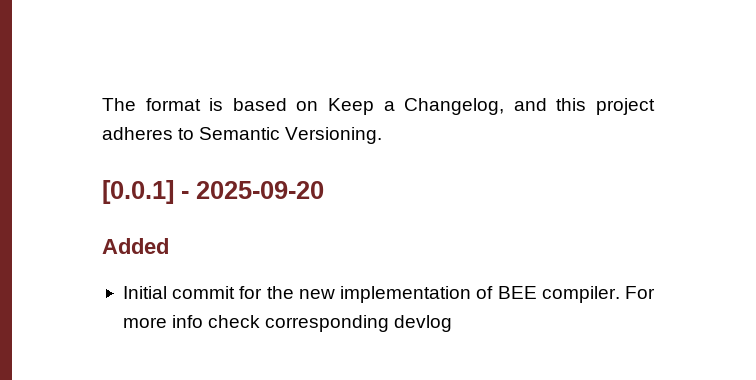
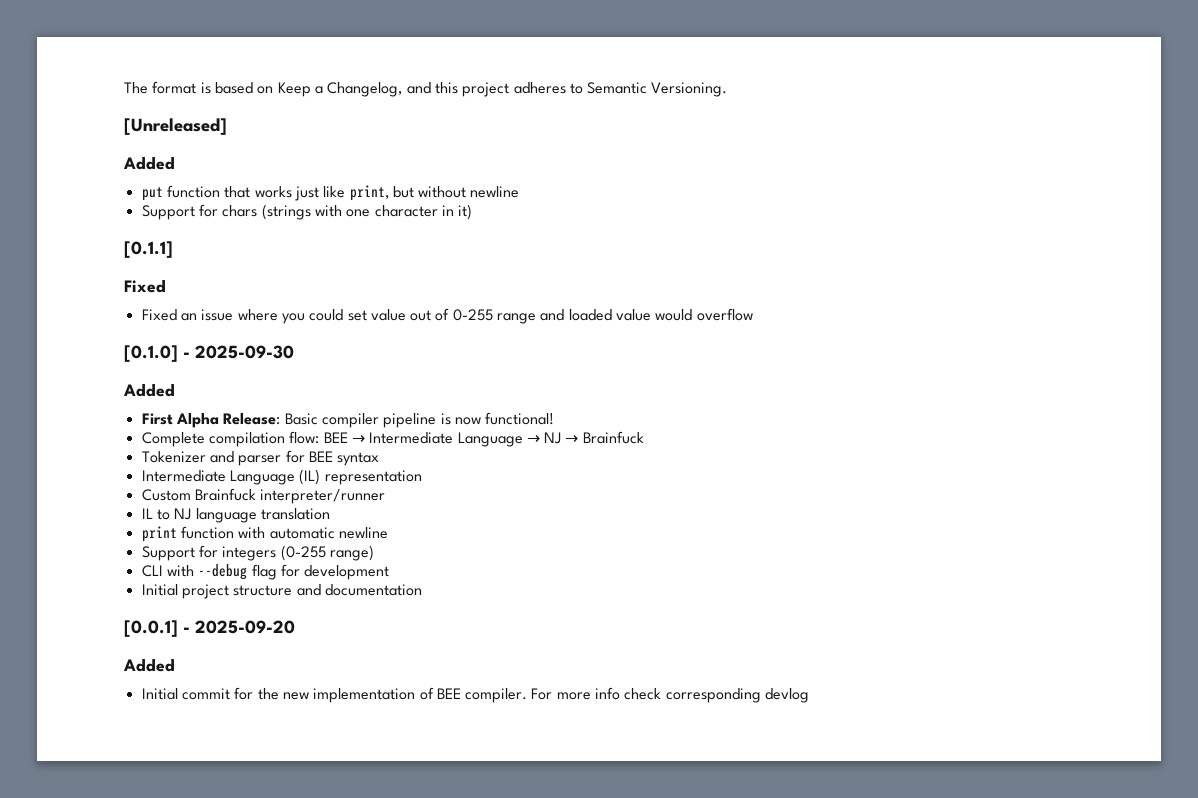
+ [Unreleased]
+ Added
+ put function that works just like print, but without newline
+ Support for chars (strings with one character in it)
+ [0.1.1]
+ Fixed
+ Fixed an issue where you could set value out of 0-255 range and loaded value would overflow
+ [0.1.0] - 2025-09-30
+ Added
+ First Alpha Release: Basic compiler pipeline is now functional!
+ Complete compilation flow: BEE → Intermediate Language → NJ → Brainfuck
+ Tokenizer and parser for BEE syntax
+ Intermediate Language (IL) representation
+ Custom Brainfuck interpreter/runner
+ IL to NJ language translation
+ print function with automatic newline
+ Support for integers (0-255 range)
+ CLI with --debug flag for development
+ Initial project structure and documentation

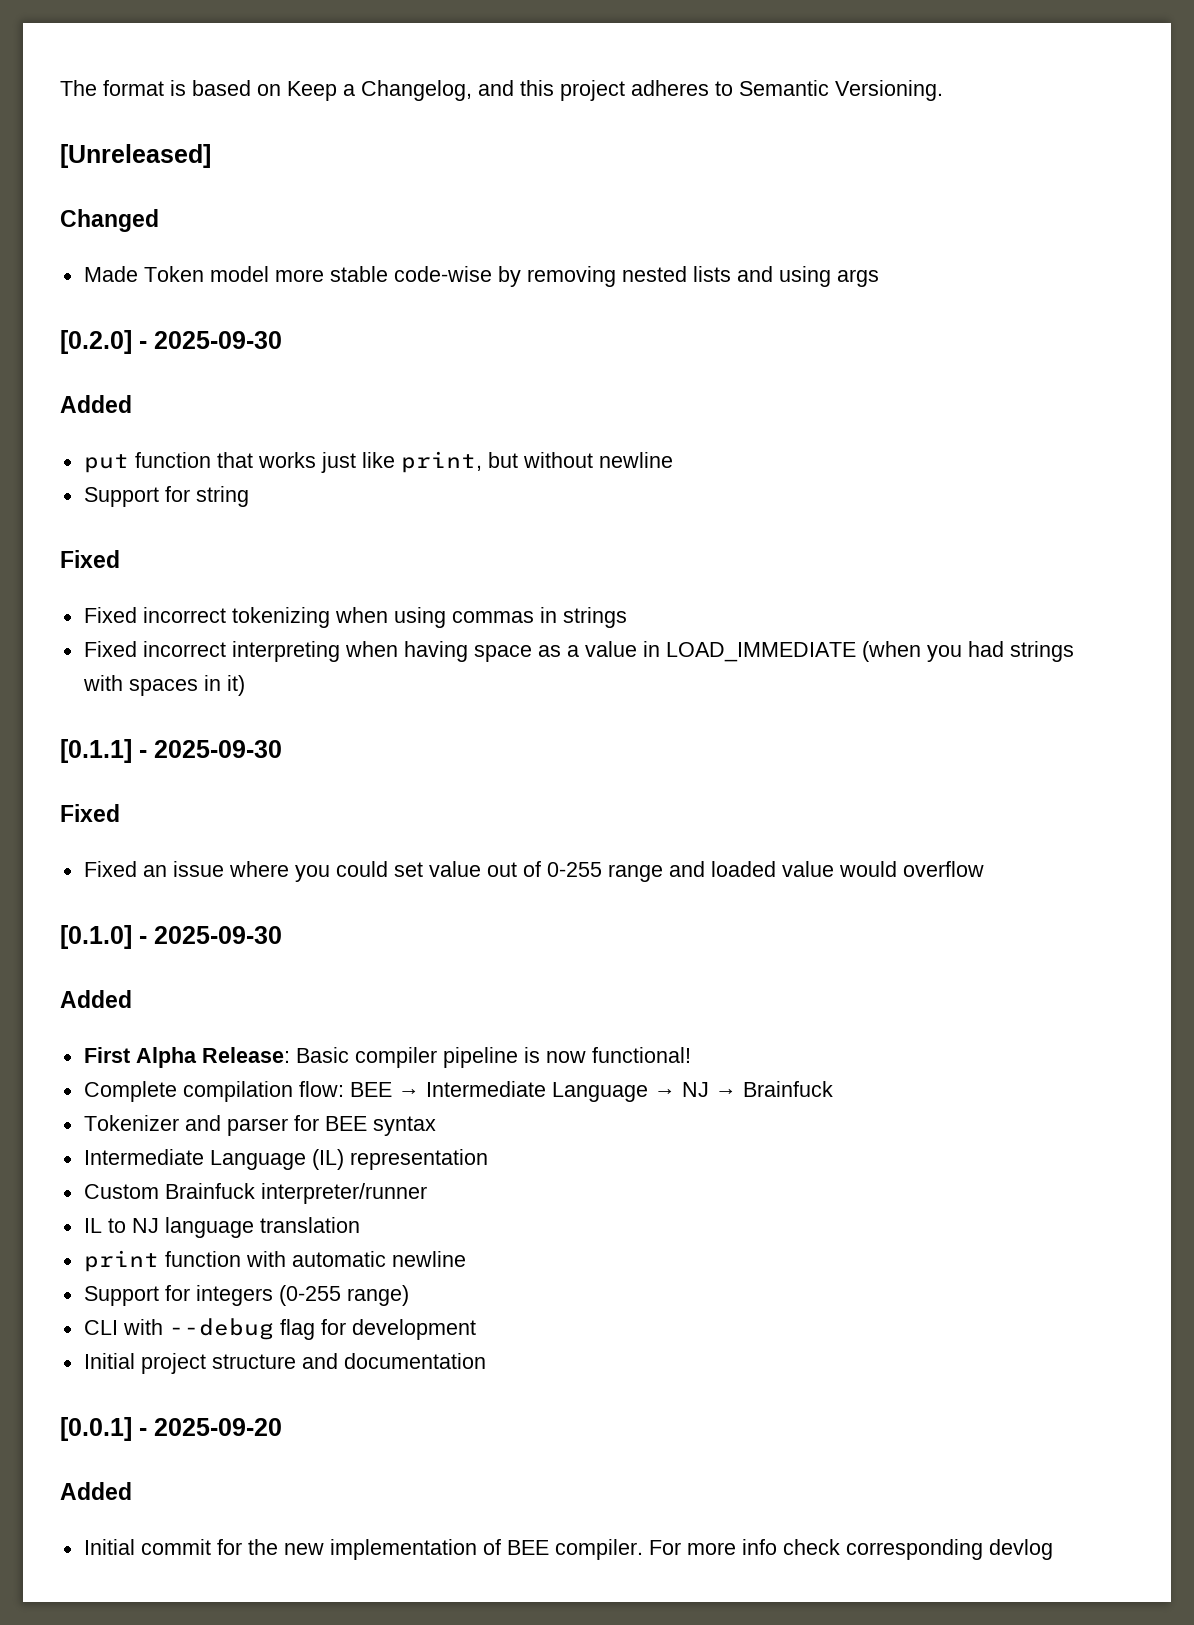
+ Changed
+ Made Token model more stable code-wise by removing nested lists and using args
+ [0.2.0] - 2025-09-30
- Support for chars (strings with one character in it)
+ Support for string
+ Fixed
+ Fixed incorrect tokenizing when using commas in strings
+ Fixed incorrect interpreting when having space as a value in LOAD_IMMEDIATE (when you had strings with spaces in it)
- [0.1.1]
+ [0.1.1] - 2025-09-30

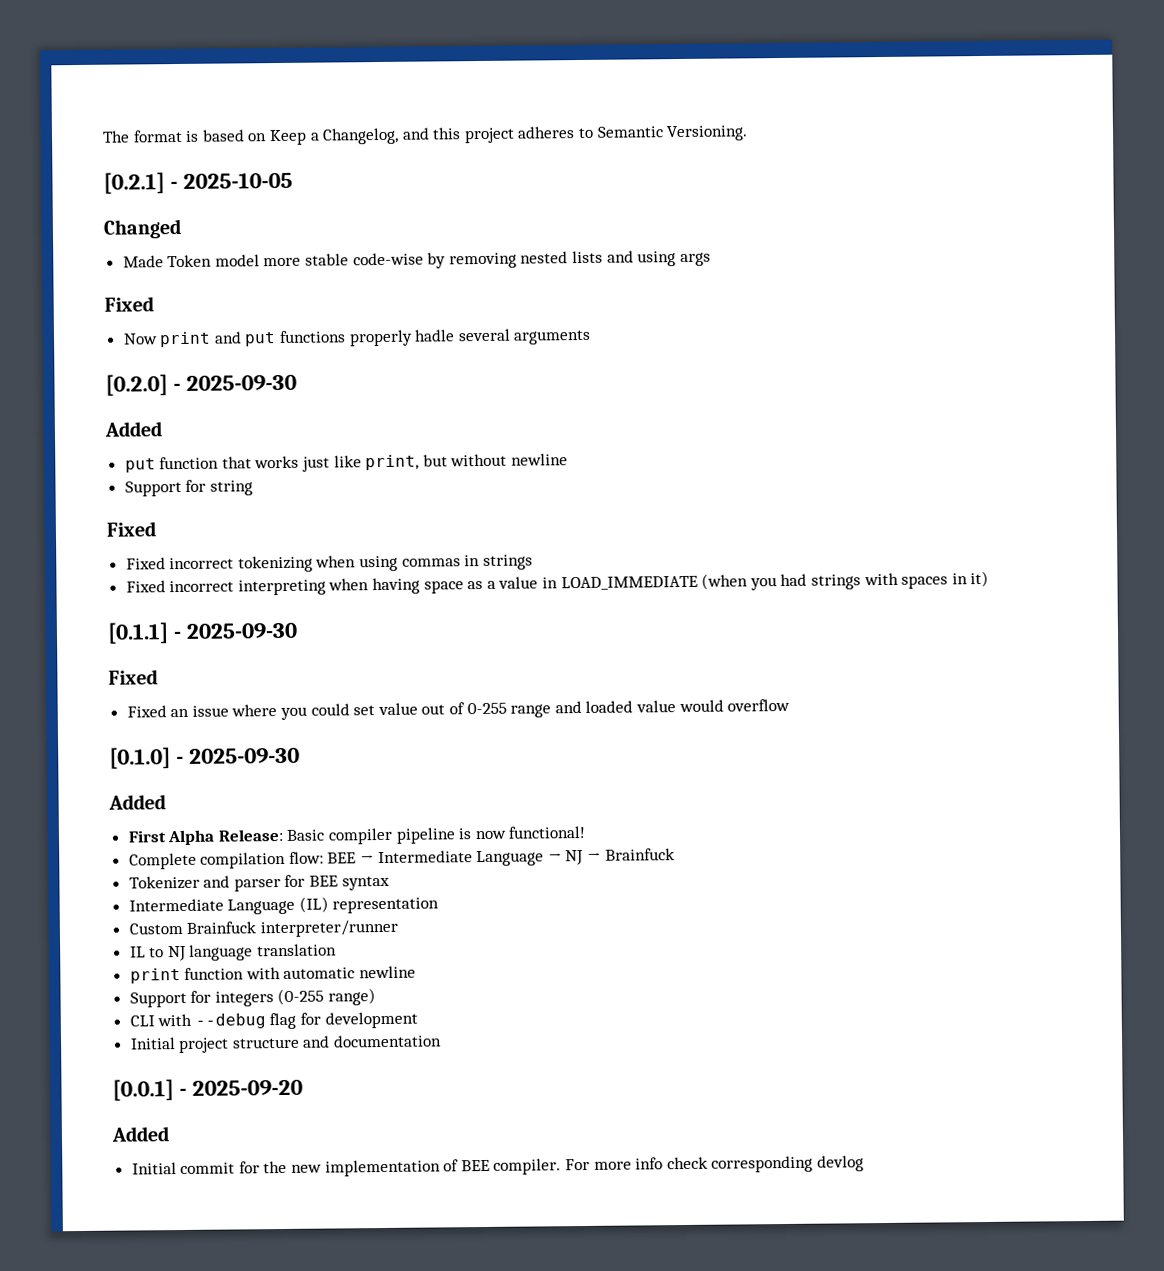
- [Unreleased]
+ [0.2.1] - 2025-10-05
  Made Token model more stable code-wise by removing nested lists and using args
+ Fixed
+ Now print and put functions properly hadle several arguments

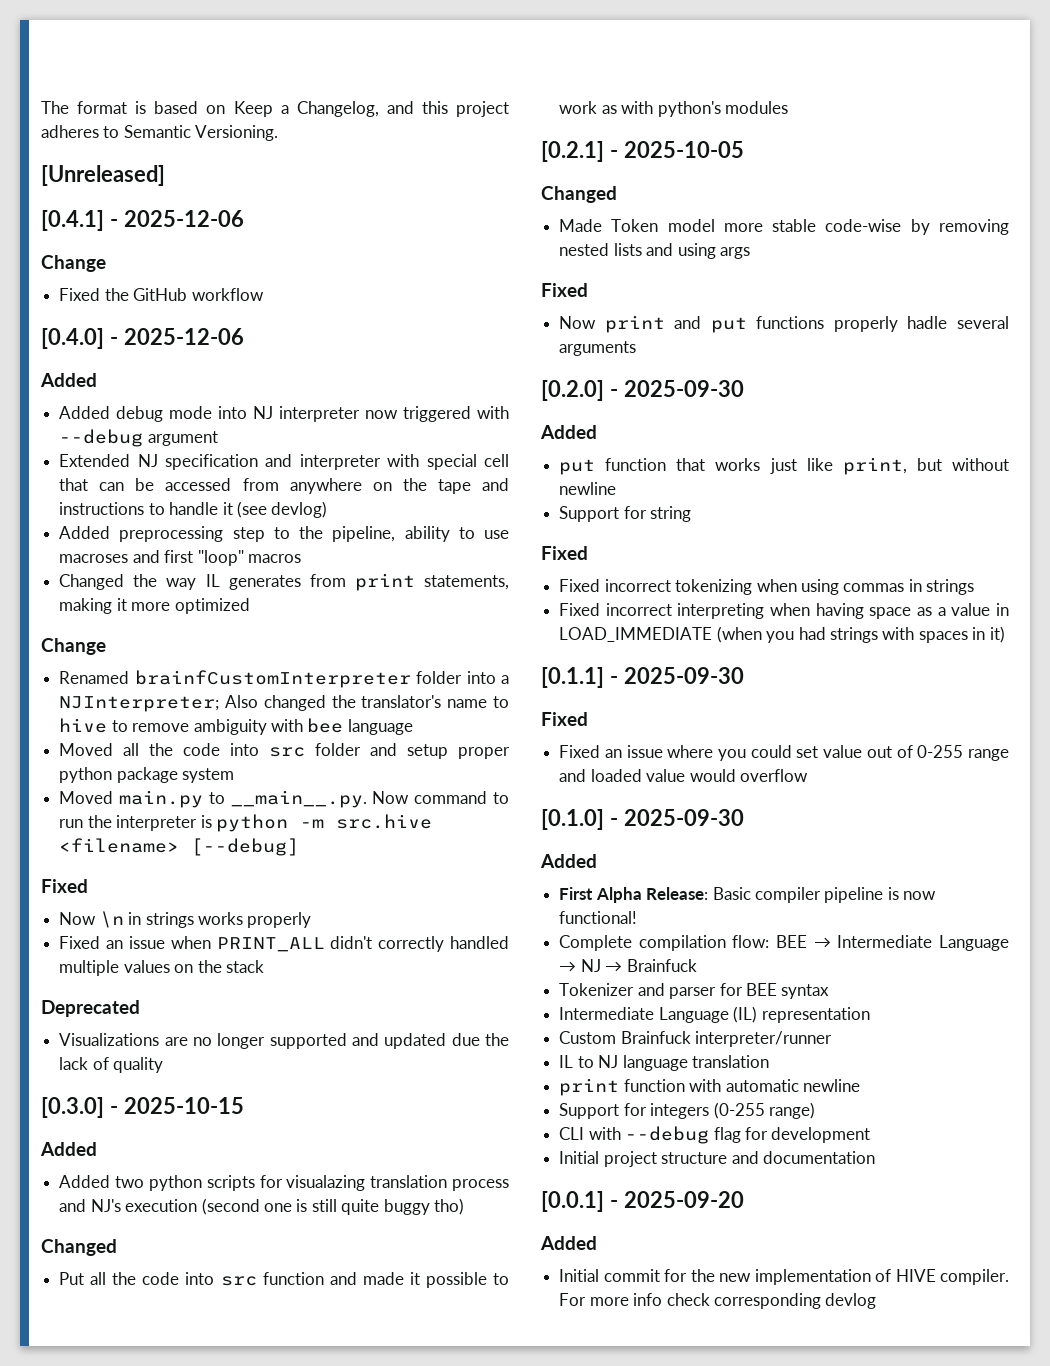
+ [Unreleased]
+ [0.4.1] - 2025-12-06
+ Change
+ Fixed the GitHub workflow
+ [0.4.0] - 2025-12-06
+ Added
+ Added debug mode into NJ interpreter now triggered with --debug argument
+ Extended NJ specification and interpreter with special cell that can be accessed from anywhere on the tape and instructions to handle it (see devlog)
+ Added preprocessing step to the pipeline, ability to use macroses and first "loop" macros
+ Changed the way IL generates from print statements, making it more optimized
+ Change
+ Renamed brainfCustomInterpreter folder into a NJInterpreter; Also changed the translator's name to hive to remove ambiguity with bee language
+ Moved all the code into src folder and setup proper python package system
+ Moved main.py to __main__.py. Now command to run the interpreter is python -m src.hive <filename> [--debug]
+ Fixed
+ Now \n in strings works properly
+ Fixed an issue when PRINT_ALL didn't correctly handled multiple values on the stack
+ Deprecated
+ Visualizations are no longer supported and updated due the lack of quality
+ [0.3.0] - 2025-10-15
+ Added
+ Added two python scripts for visualazing translation process and NJ's execution (second one is still quite buggy tho)
+ Changed
+ Put all the code into src function and made it possible to work as with python's modules
- Initial commit for the new implementation of BEE compiler.
+ Initial commit for the new implementation of HIVE compiler.

